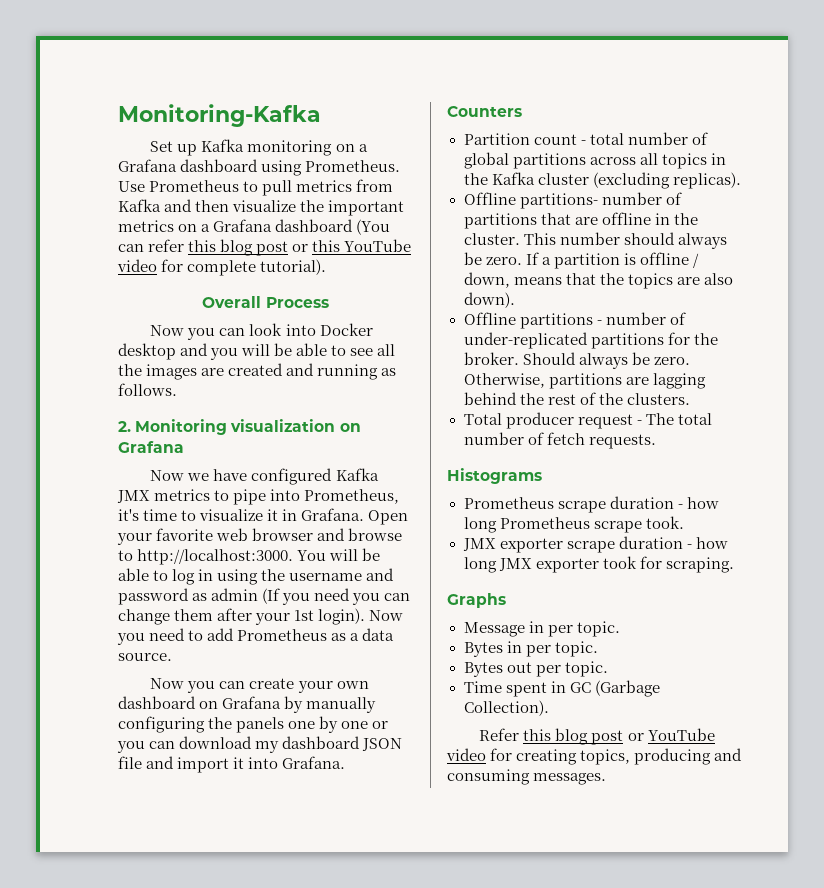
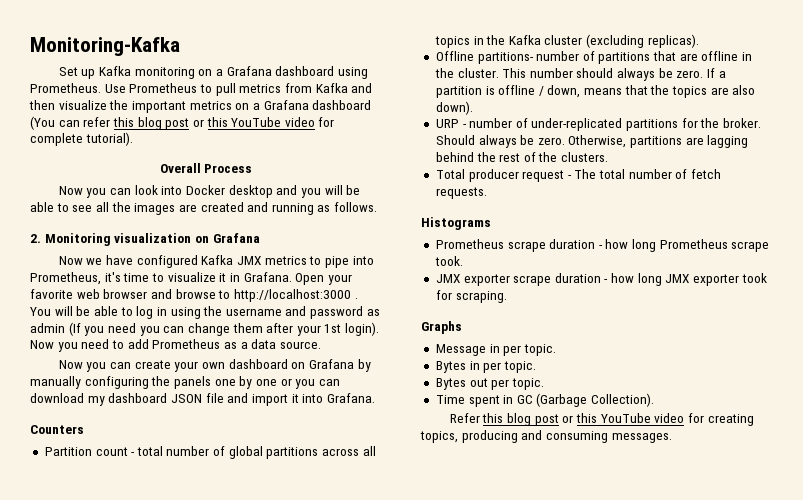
- Open your favorite web browser and browse to http://localhost:3000.
+ Open your favorite web browser and browse to http://localhost:3000 .
- Offline partitions - number of under-replicated partitions for the broker.
+ URP - number of under-replicated partitions for the broker.
- Refer this blog post or YouTube video for creating topics, producing and consuming messages.
+ Refer this blog post or this YouTube video for creating topics, producing and consuming messages.

